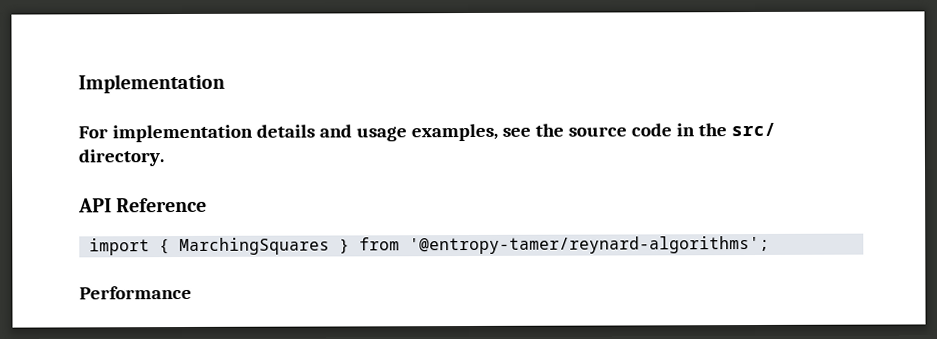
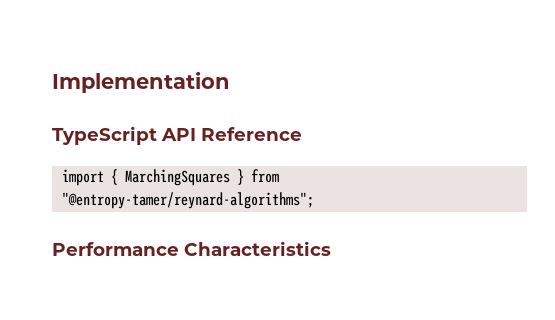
- For implementation details and usage examples, see the source code in the src/ directory.
- API Reference
+ TypeScript API Reference
- import { MarchingSquares } from '@entropy-tamer/reynard-algorithms';
+ import { MarchingSquares } from "@entropy-tamer/reynard-algorithms";
- Performance
+ Performance Characteristics

